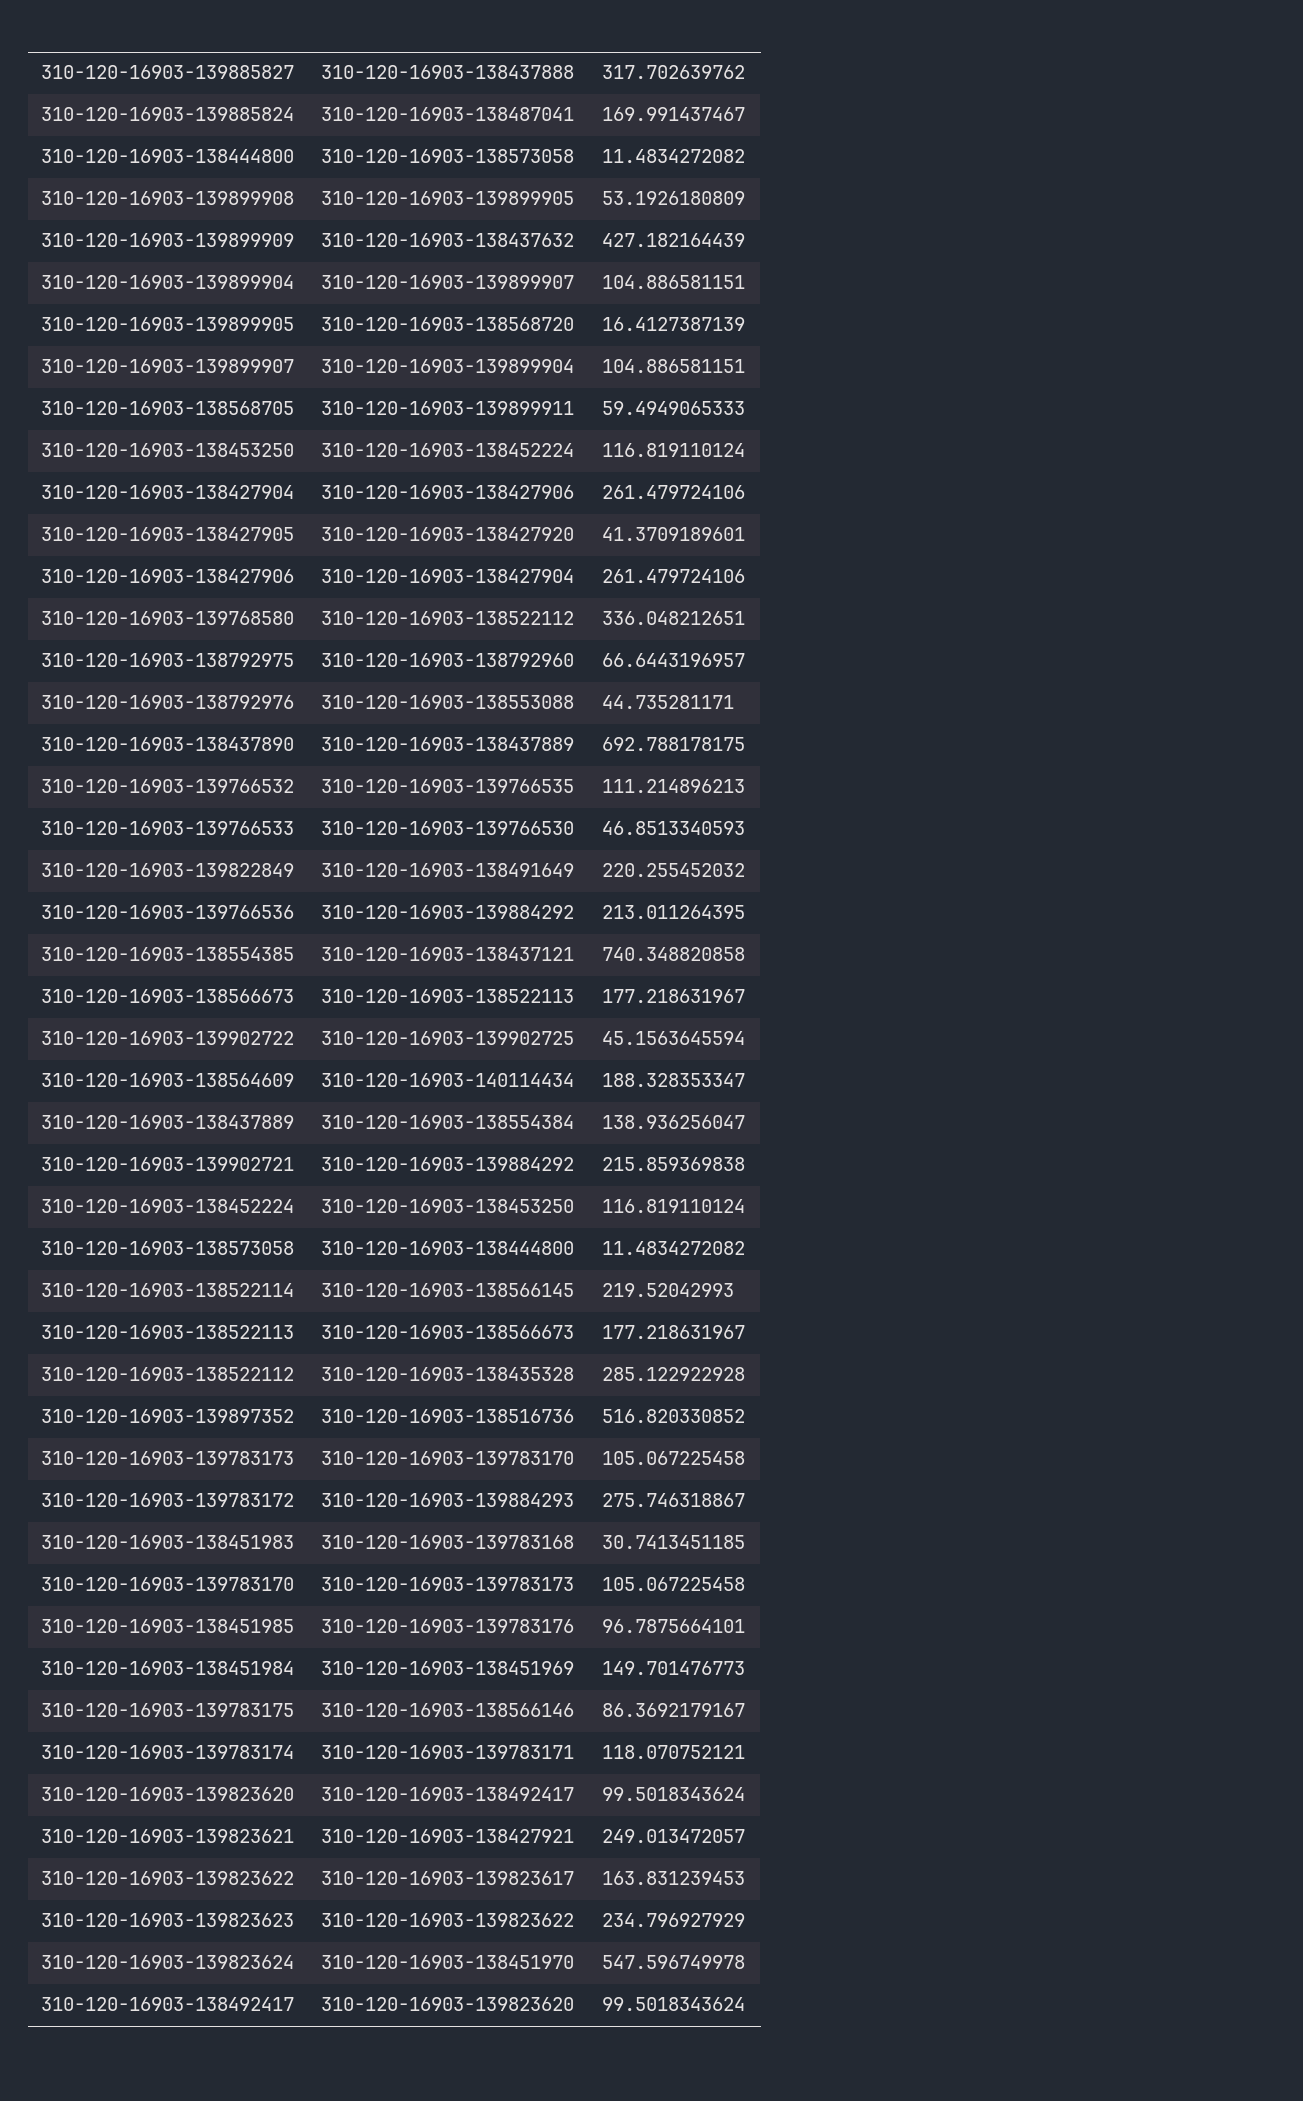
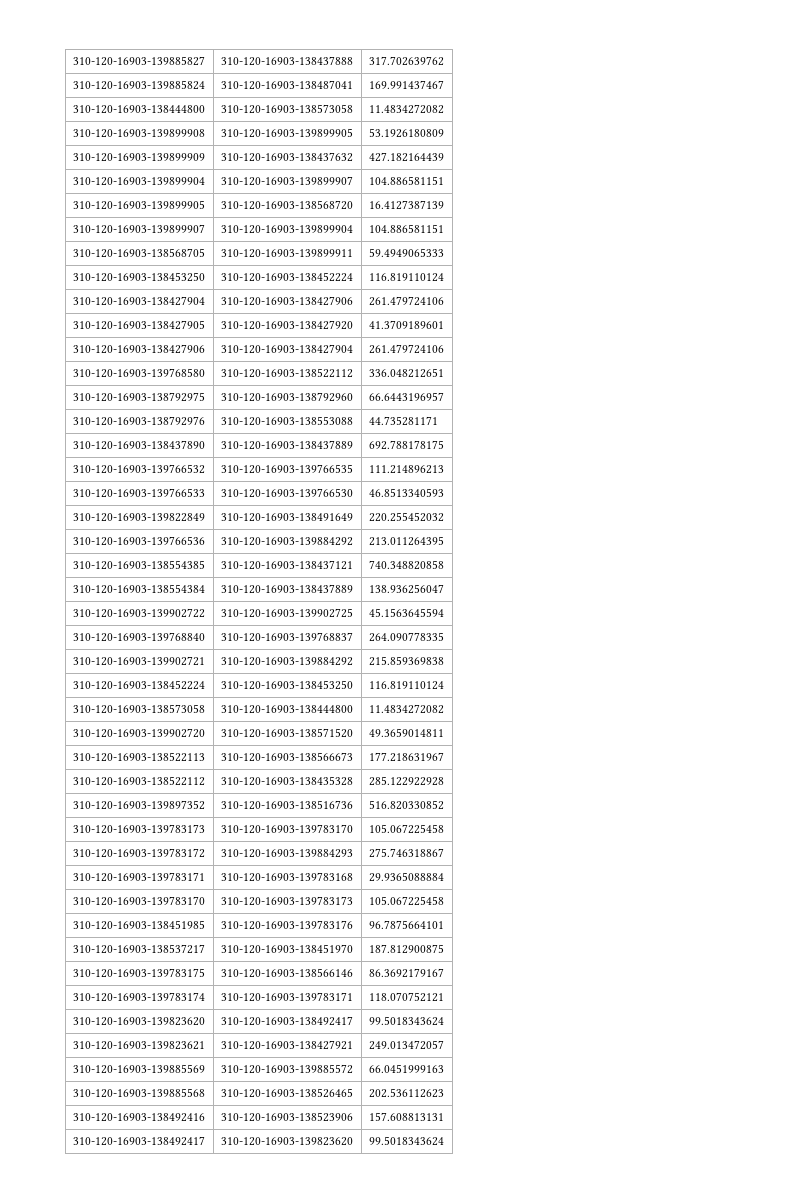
- 310-120-16903-138566673 | 310-120-16903-138522113 | 177.218631967
+ 310-120-16903-138554384 | 310-120-16903-138437889 | 138.936256047
- 310-120-16903-138564609 | 310-120-16903-140114434 | 188.328353347
- 310-120-16903-138437889 | 310-120-16903-138554384 | 138.936256047
+ 310-120-16903-139768840 | 310-120-16903-139768837 | 264.090778335
- 310-120-16903-138522114 | 310-120-16903-138566145 | 219.52042993
+ 310-120-16903-139902720 | 310-120-16903-138571520 | 49.3659014811
- 310-120-16903-138451983 | 310-120-16903-139783168 | 30.7413451185
+ 310-120-16903-139783171 | 310-120-16903-139783168 | 29.9365088884
- 310-120-16903-138451984 | 310-120-16903-138451969 | 149.701476773
+ 310-120-16903-138537217 | 310-120-16903-138451970 | 187.812900875
- 310-120-16903-139823622 | 310-120-16903-139823617 | 163.831239453
- 310-120-16903-139823623 | 310-120-16903-139823622 | 234.796927929
- 310-120-16903-139823624 | 310-120-16903-138451970 | 547.596749978
+ 310-120-16903-139885569 | 310-120-16903-139885572 | 66.0451999163
+ 310-120-16903-139885568 | 310-120-16903-138526465 | 202.536112623
+ 310-120-16903-138492416 | 310-120-16903-138523906 | 157.608813131

